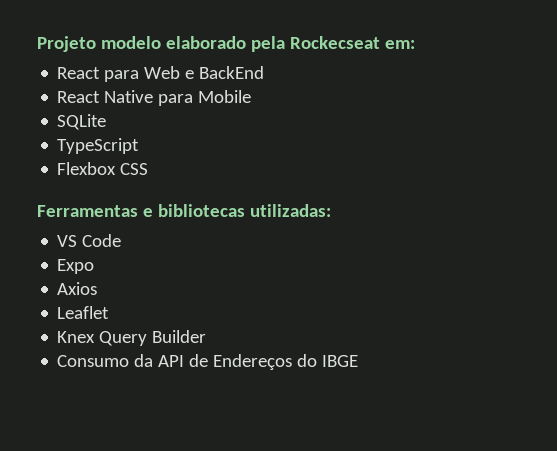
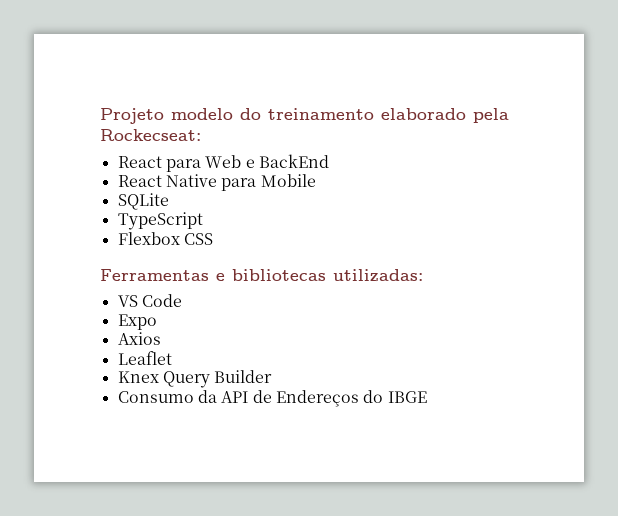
- Projeto modelo elaborado pela Rockecseat em:
+ Projeto modelo do treinamento elaborado pela Rockecseat:

